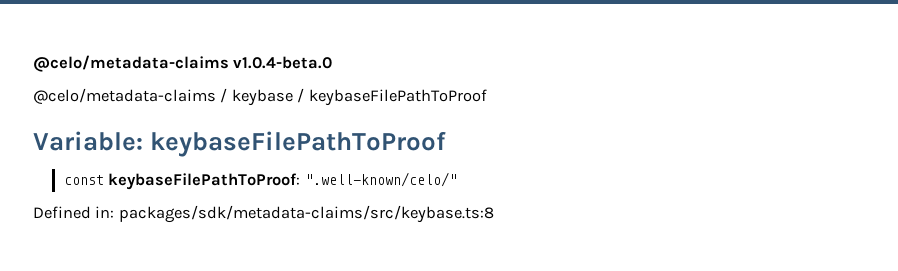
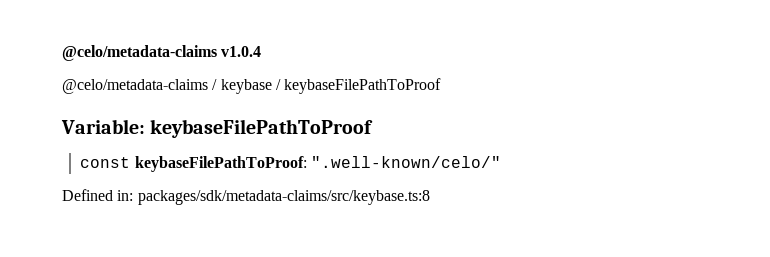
- @celo/metadata-claims v1.0.4-beta.0
+ @celo/metadata-claims v1.0.4

